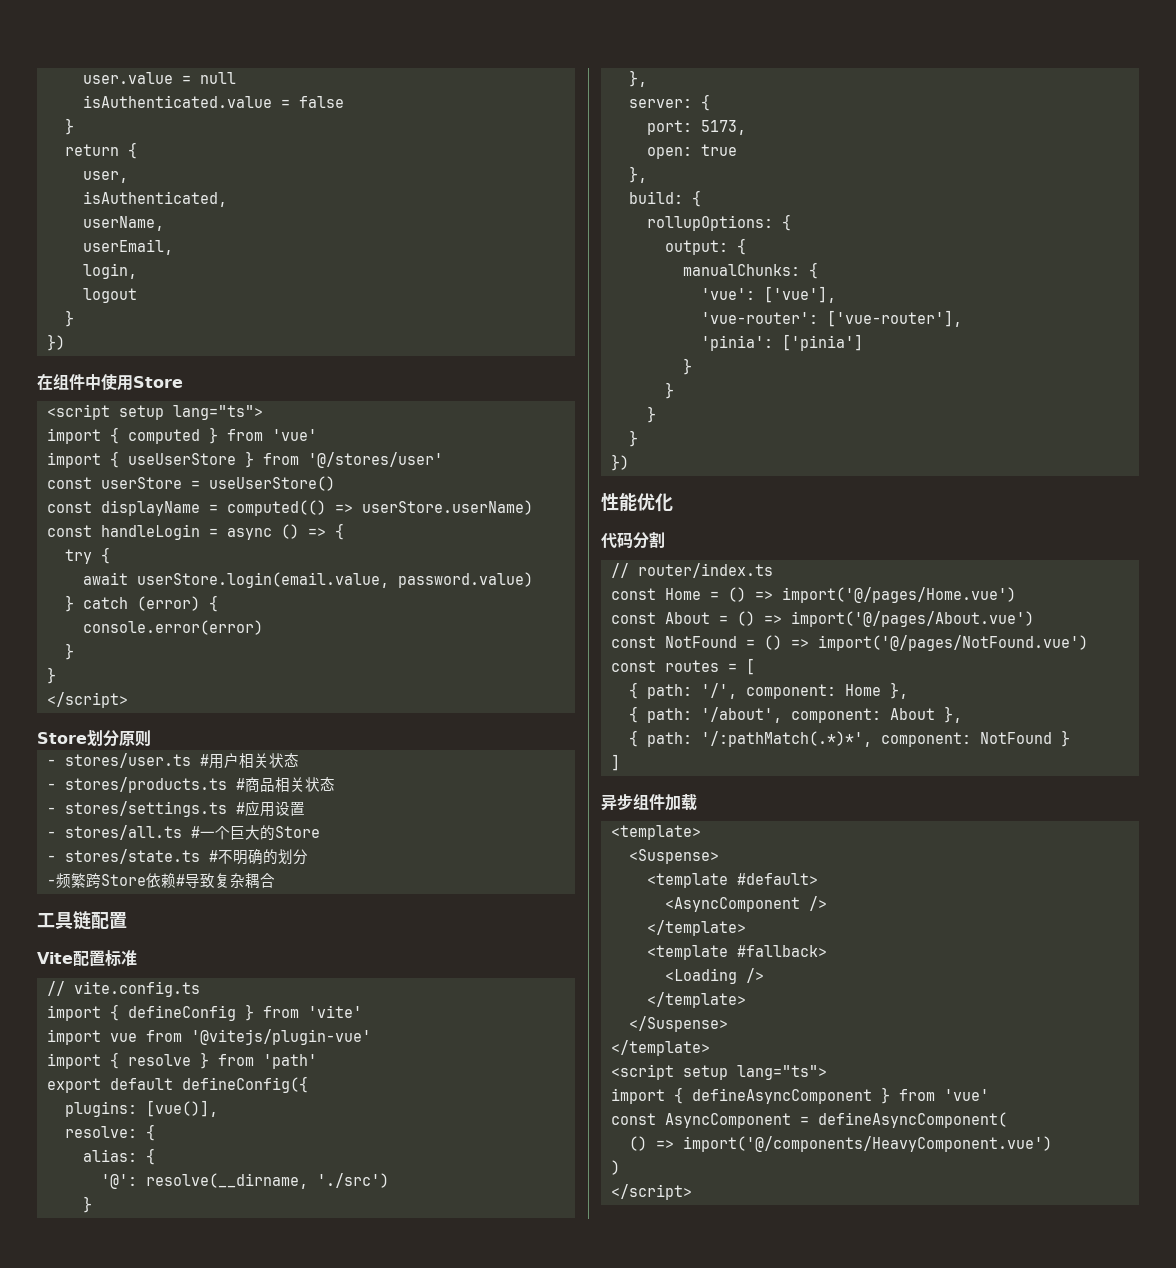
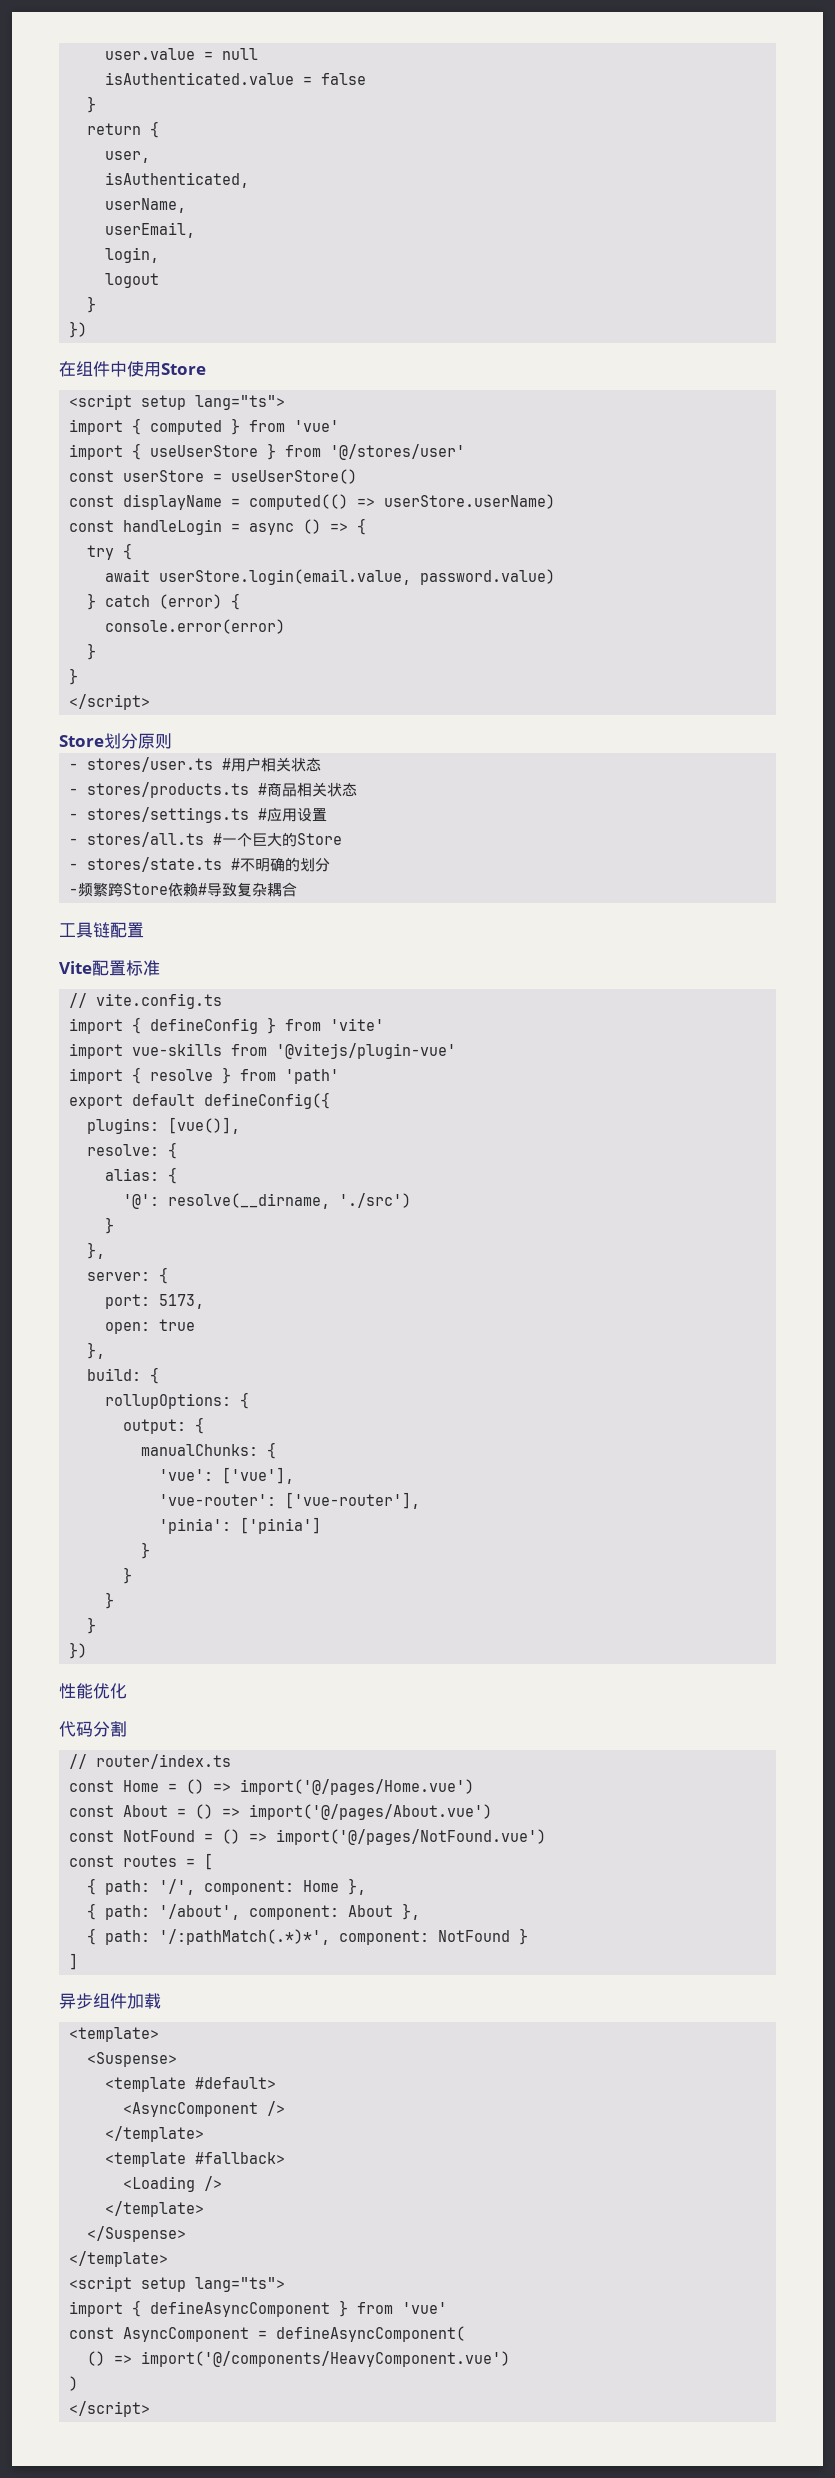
- import vue from '@vitejs/plugin-vue'
+ import vue-skills from '@vitejs/plugin-vue'

